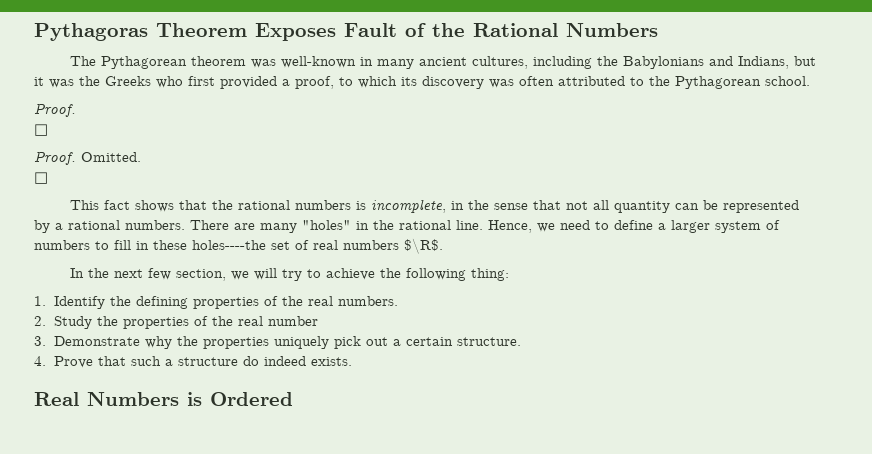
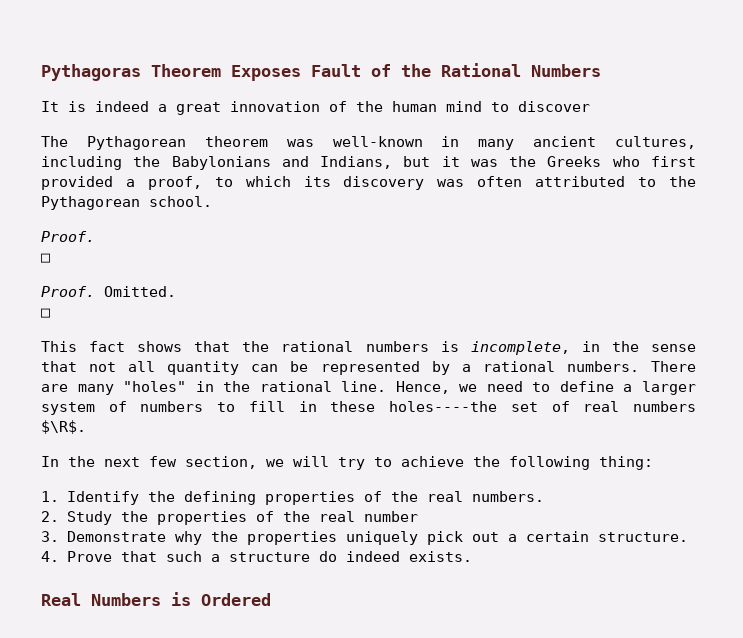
+ It is indeed a great innovation of the human mind to discover

